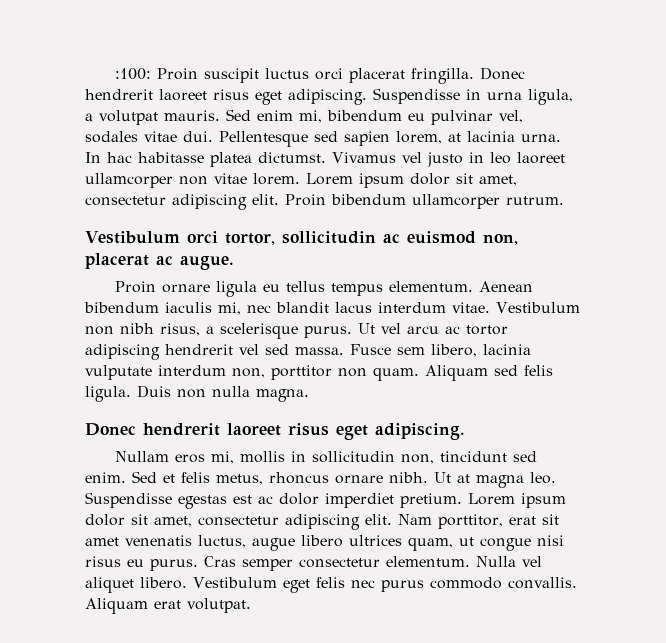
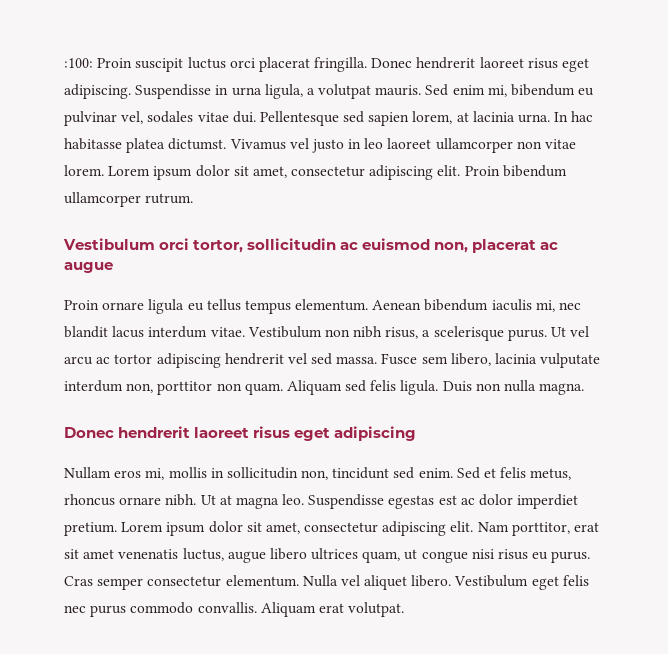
- Vestibulum orci tortor, sollicitudin ac euismod non, placerat ac augue.
+ Vestibulum orci tortor, sollicitudin ac euismod non, placerat ac augue
  Duis non nulla magna.
- Donec hendrerit laoreet risus eget adipiscing.
+ Donec hendrerit laoreet risus eget adipiscing

